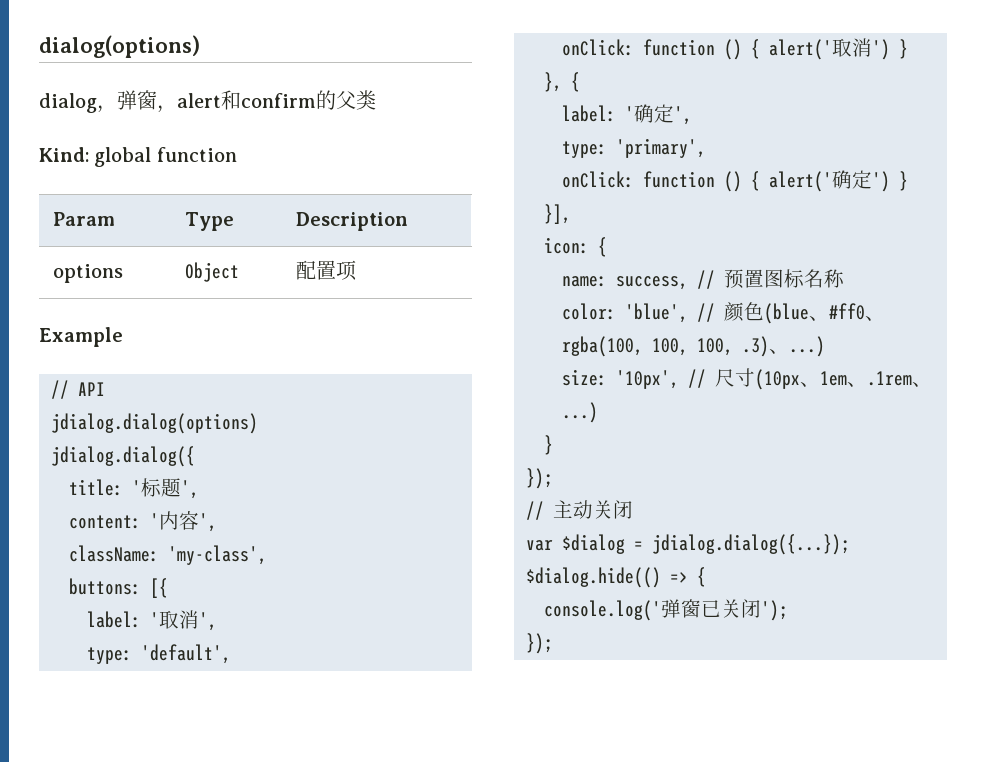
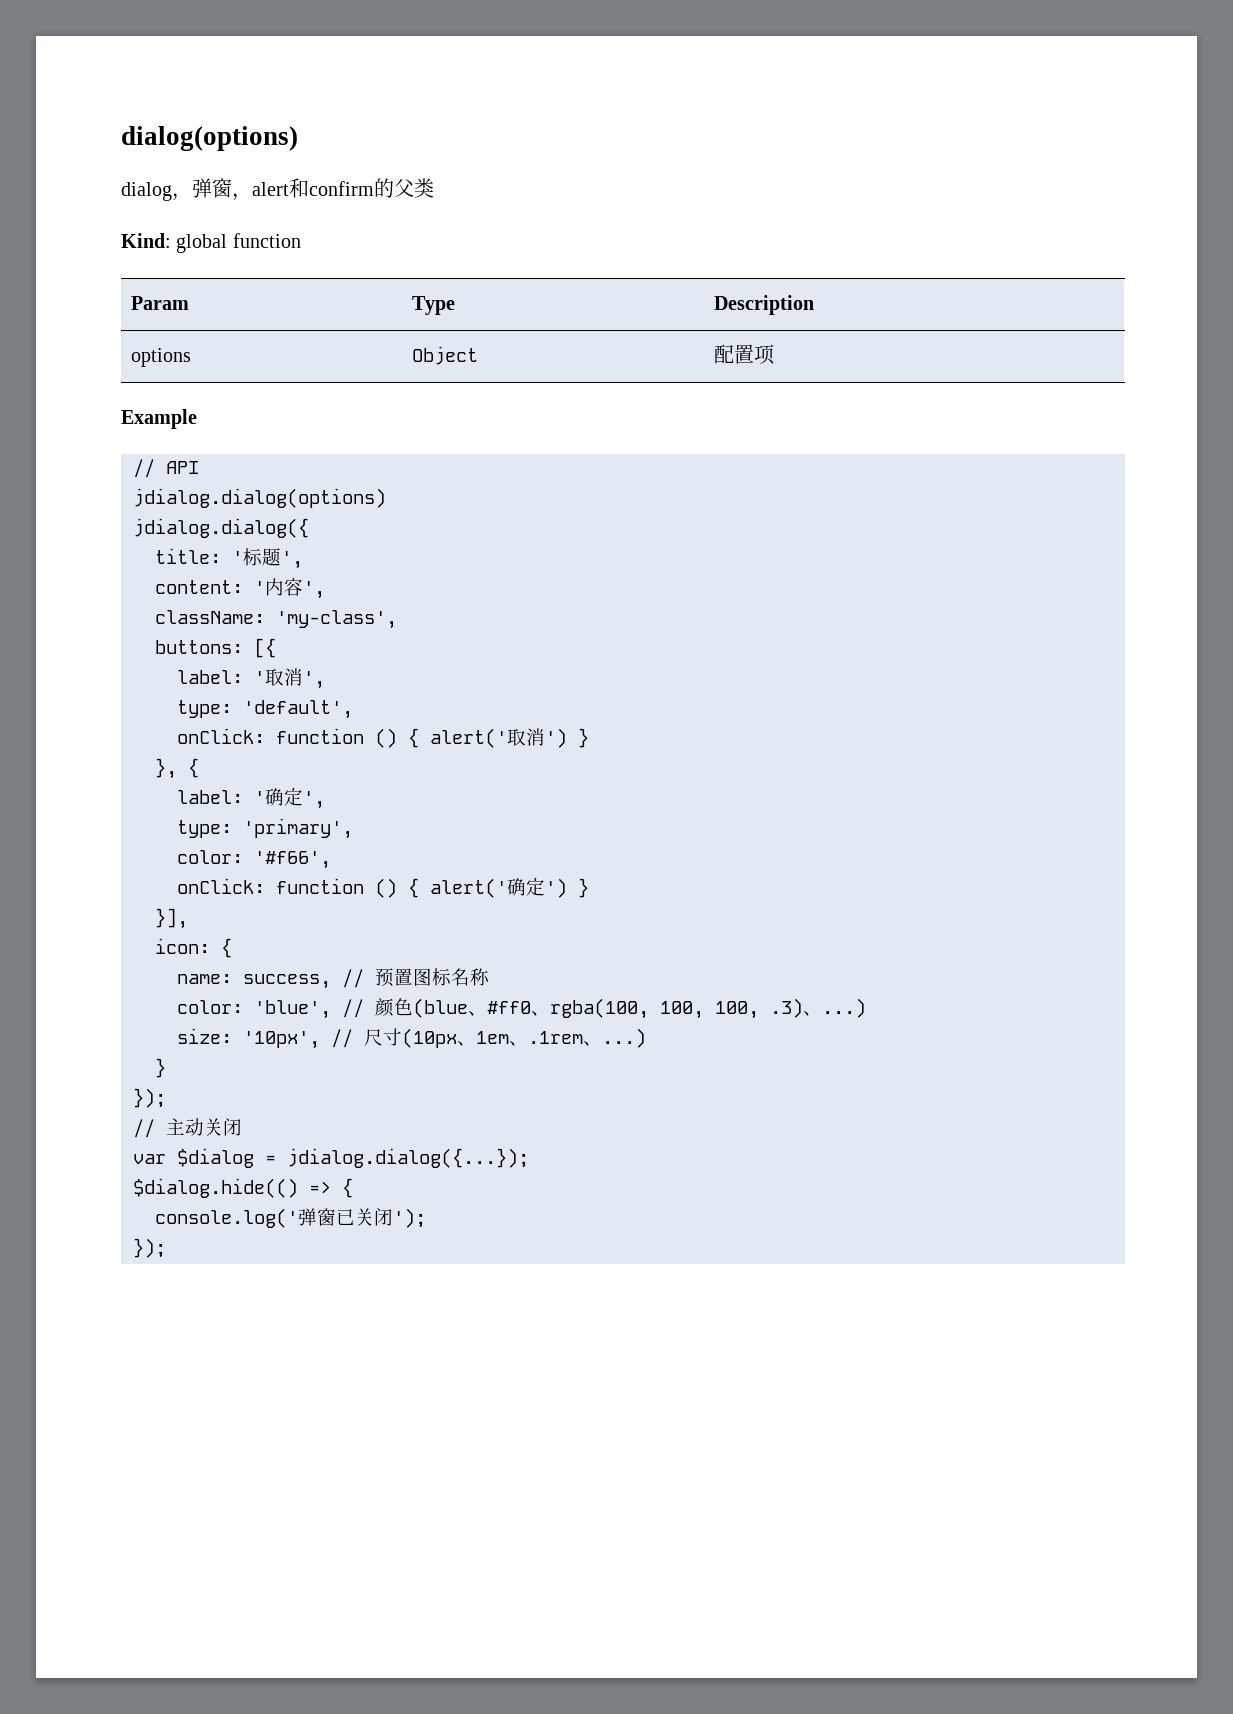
+ color: '#f66',

